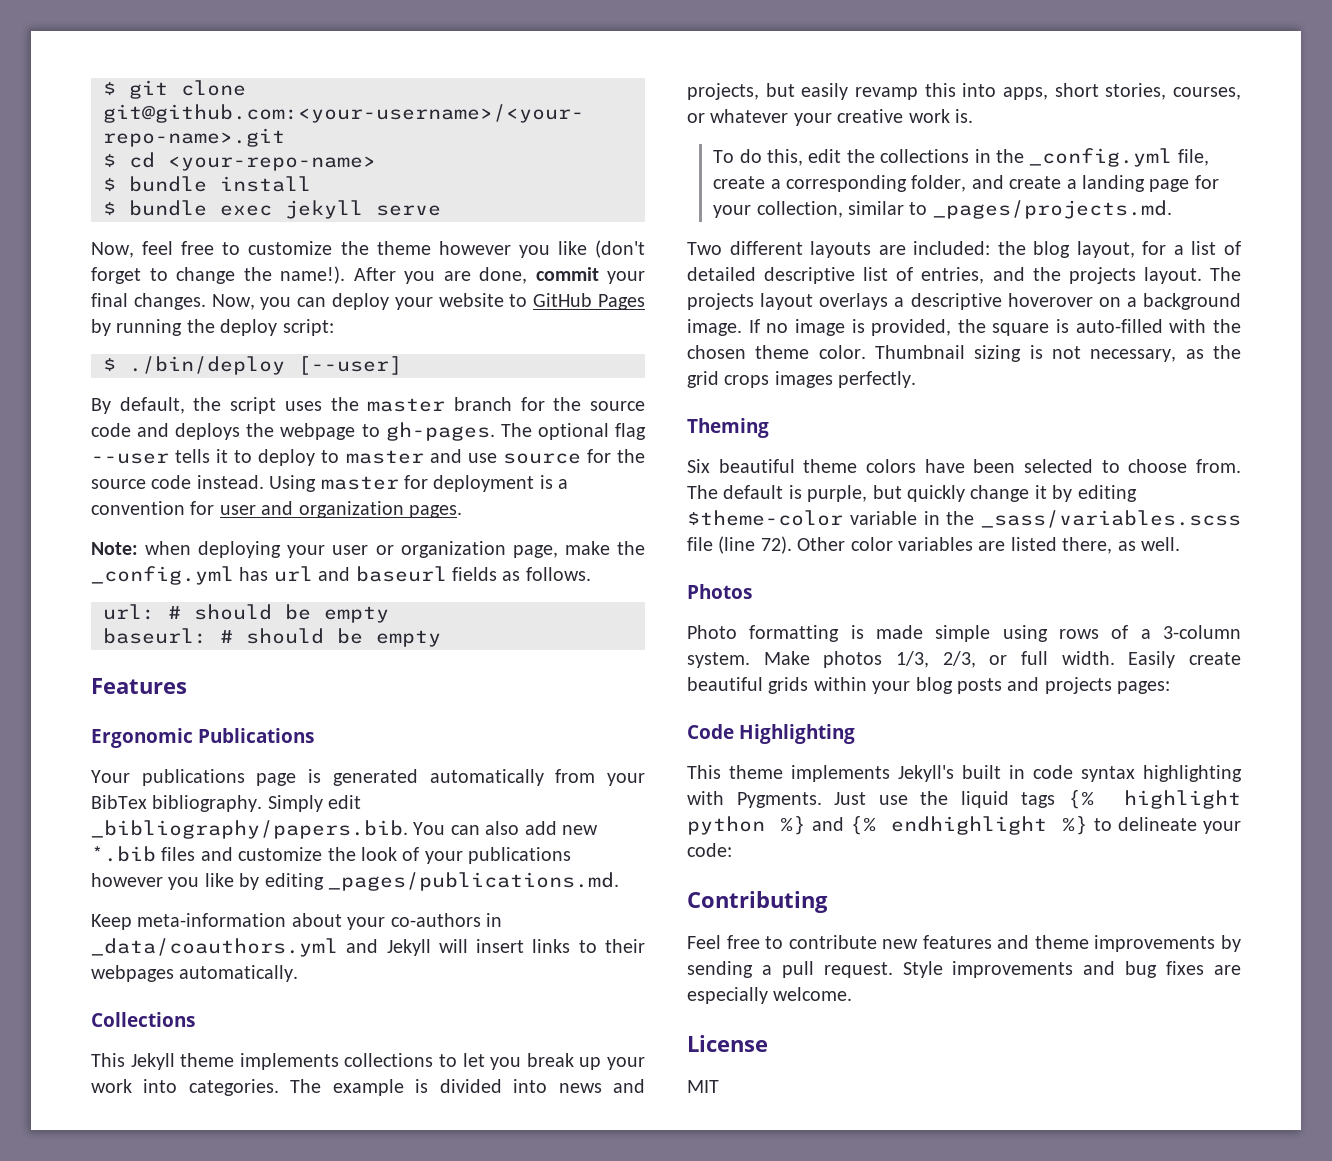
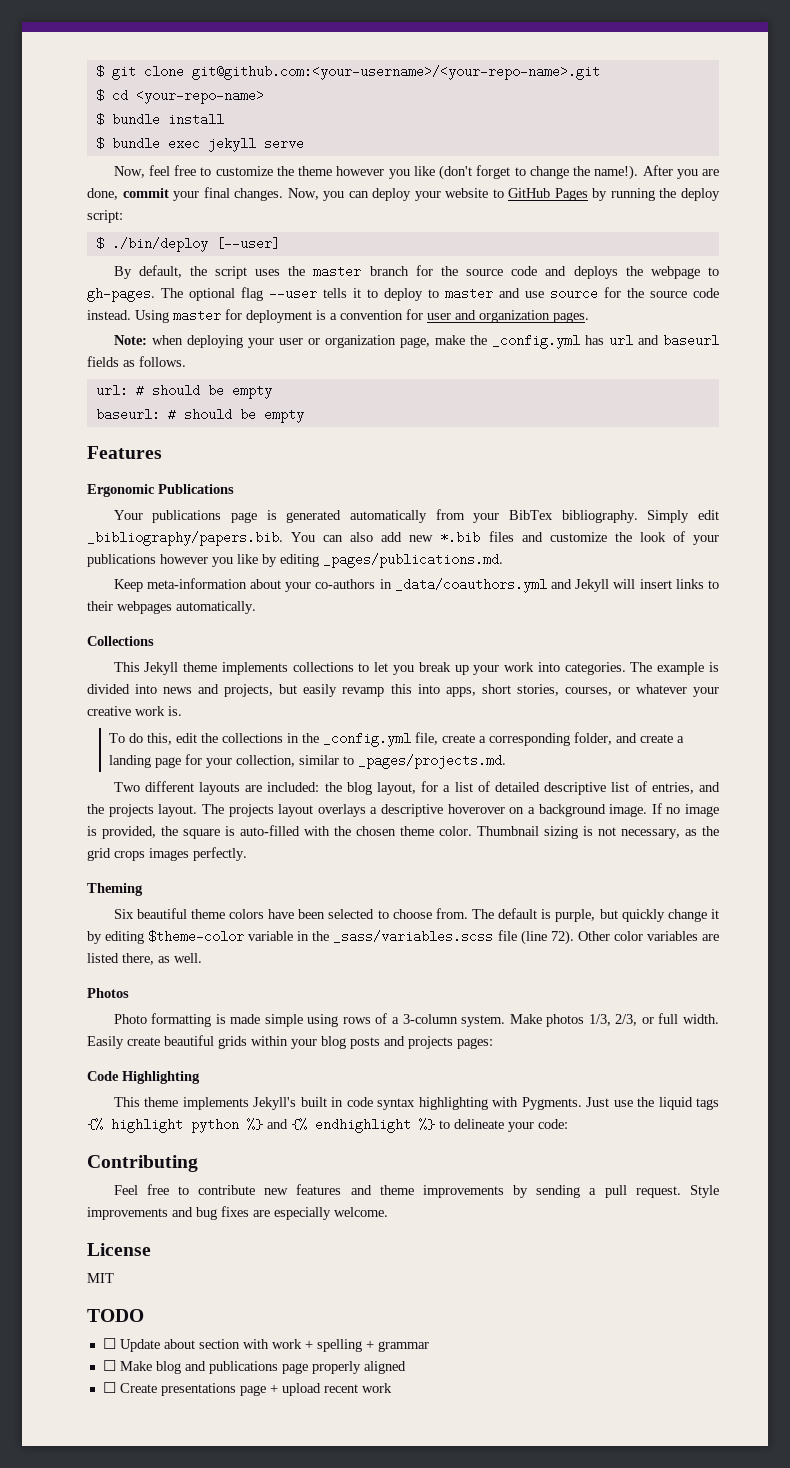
+ TODO
+ ☐ Update about section with work + spelling + grammar
+ ☐ Make blog and publications page properly aligned
+ ☐ Create presentations page + upload recent work

